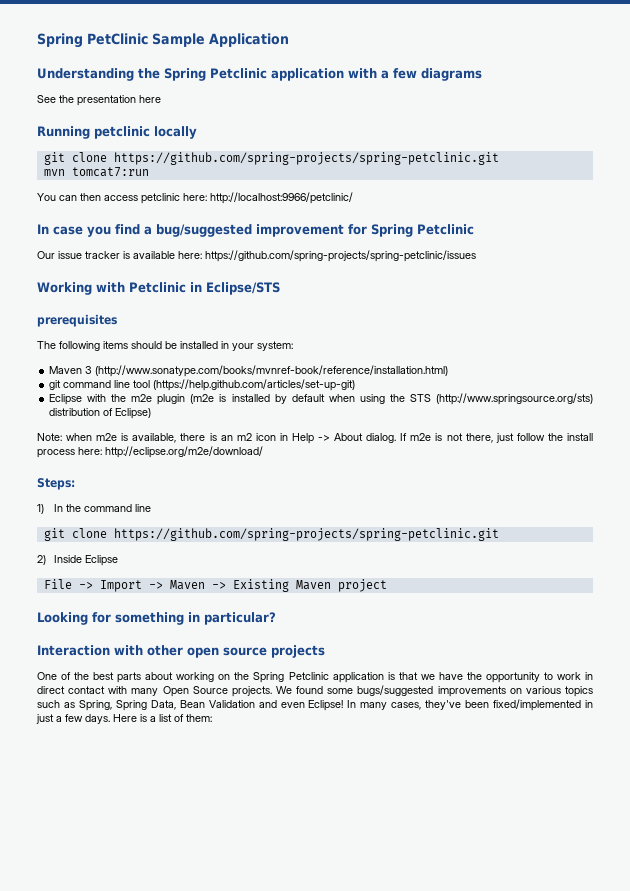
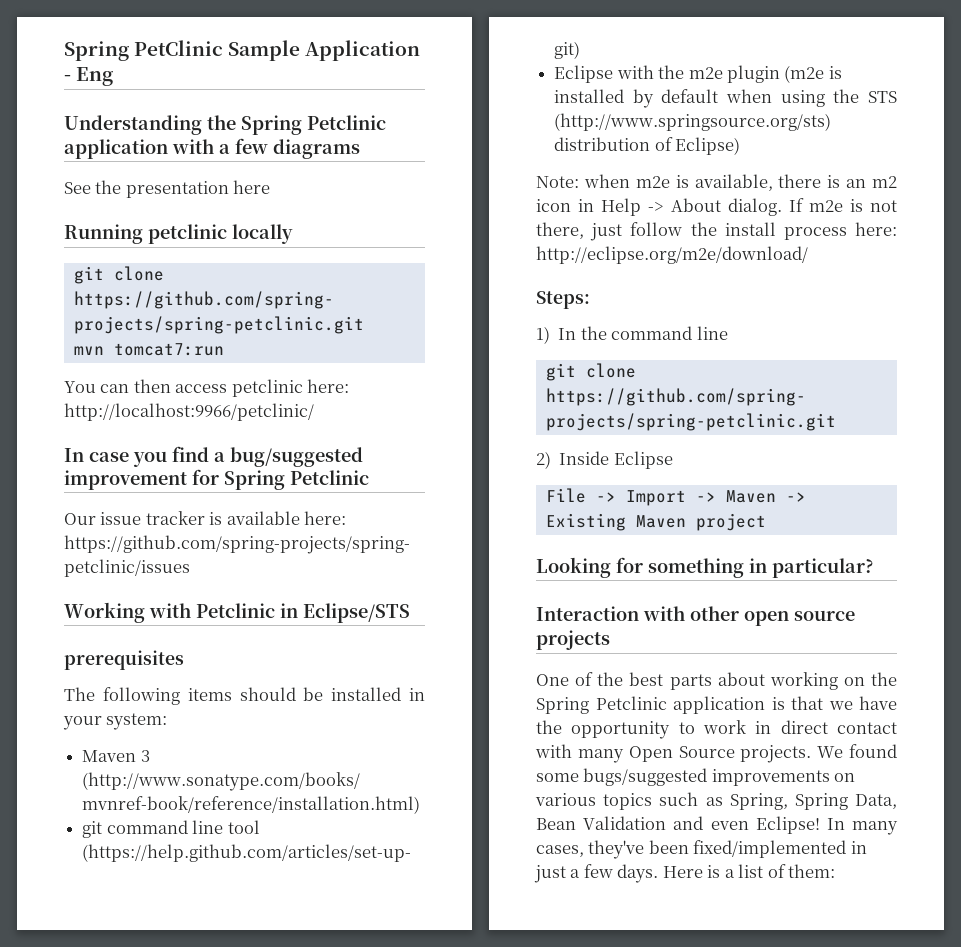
- Spring PetClinic Sample Application
+ Spring PetClinic Sample Application - Eng

